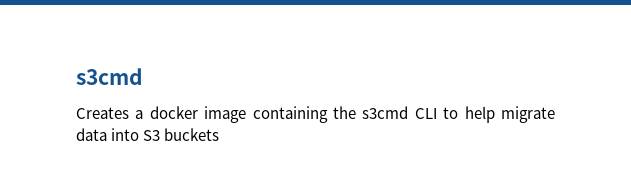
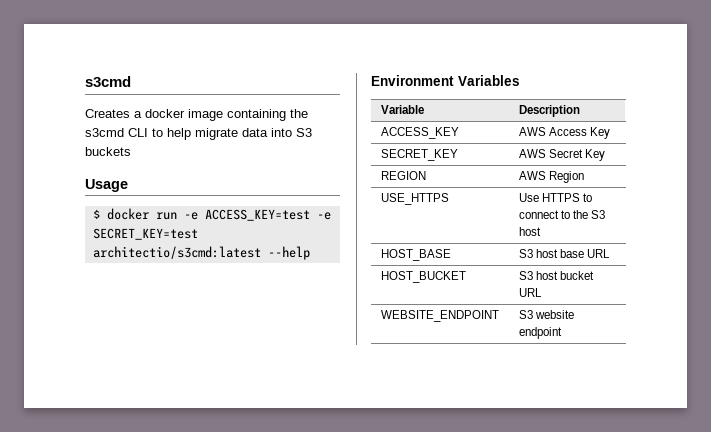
+ Usage
+ $ docker run -e ACCESS_KEY=test -e SECRET_KEY=test architectio/s3cmd:latest --help
+ Environment Variables
+ Variable | Description
+ ACCESS_KEY | AWS Access Key
+ SECRET_KEY | AWS Secret Key
+ REGION | AWS Region
+ USE_HTTPS | Use HTTPS to connect to the S3 host
+ HOST_BASE | S3 host base URL
+ HOST_BUCKET | S3 host bucket URL
+ WEBSITE_ENDPOINT | S3 website endpoint

